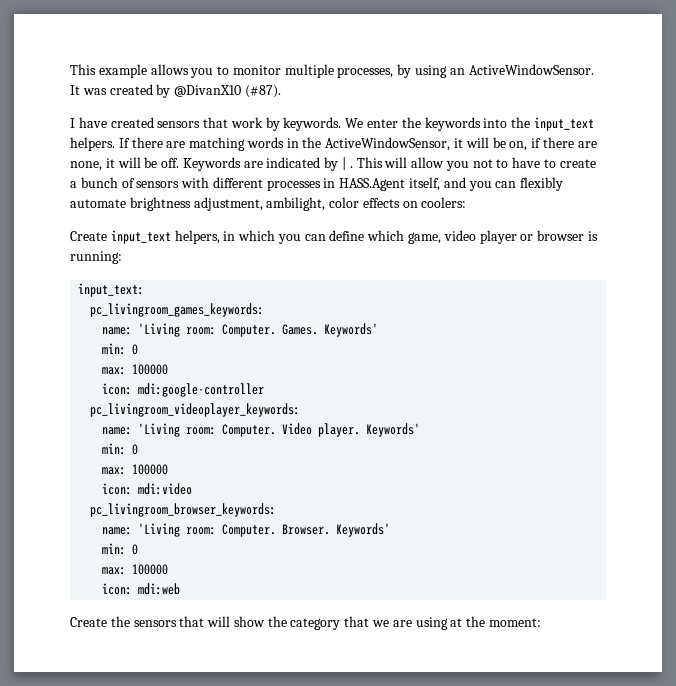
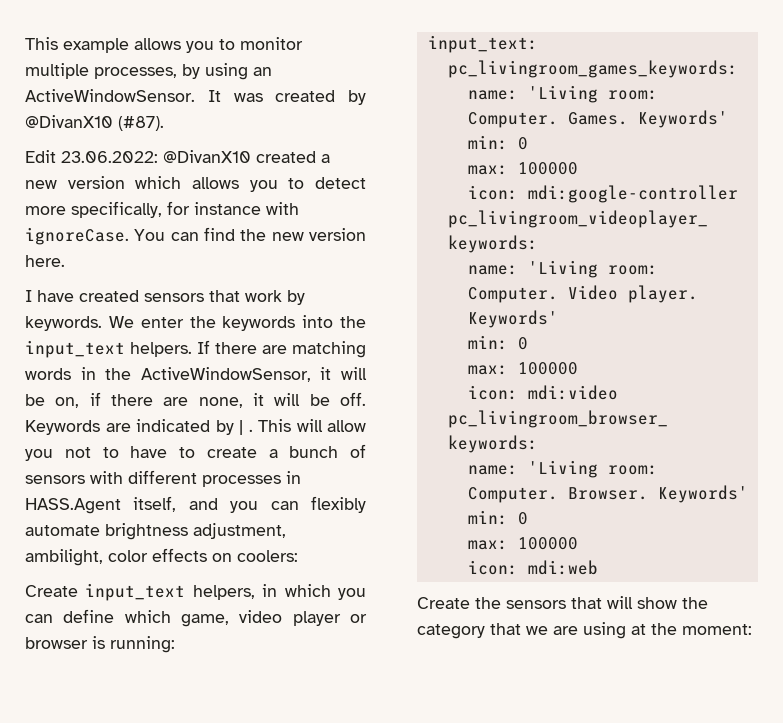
+ Edit 23.06.2022: @DivanX10 created a new version which allows you to detect more specifically, for instance with ignoreCase. You can find the new version here.

